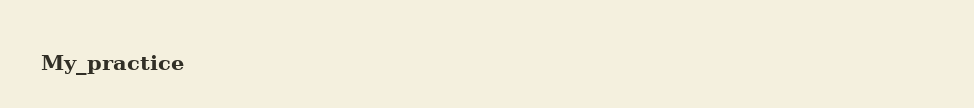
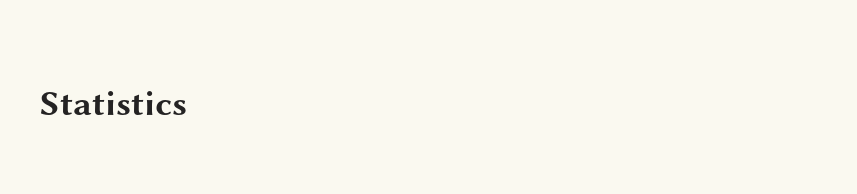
- My_practice
+ Statistics

